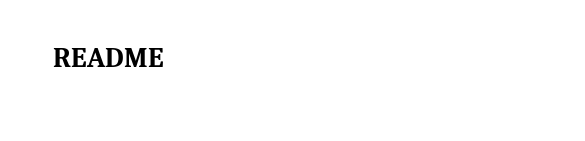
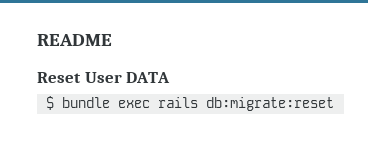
+ Reset User DATA
+ $ bundle exec rails db:migrate:reset

